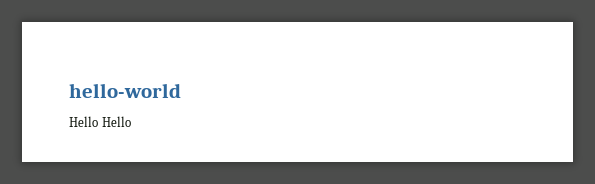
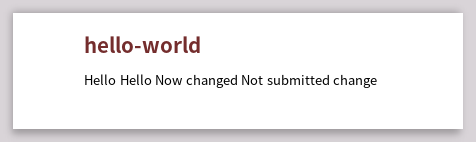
- Hello Hello
+ Hello Hello Now changed Not submitted change

